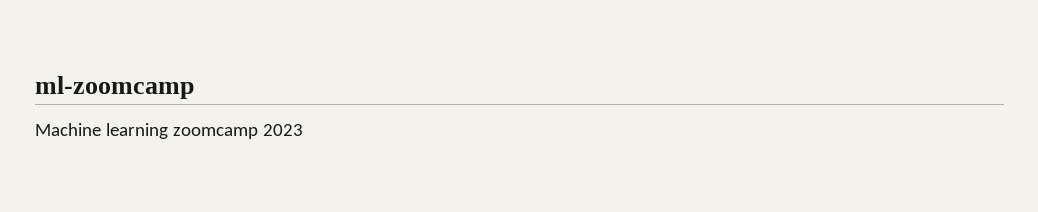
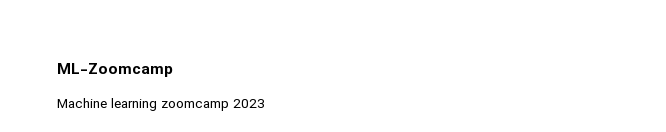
- ml-zoomcamp
+ ML-Zoomcamp

